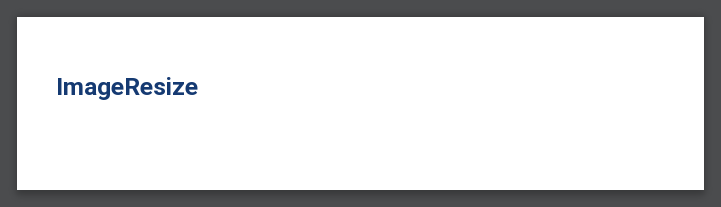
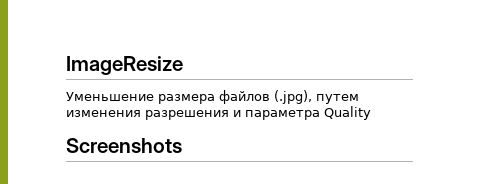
+ Уменьшение размера файлов (.jpg), путем изменения разрешения и параметра Quality
+ Screenshots

